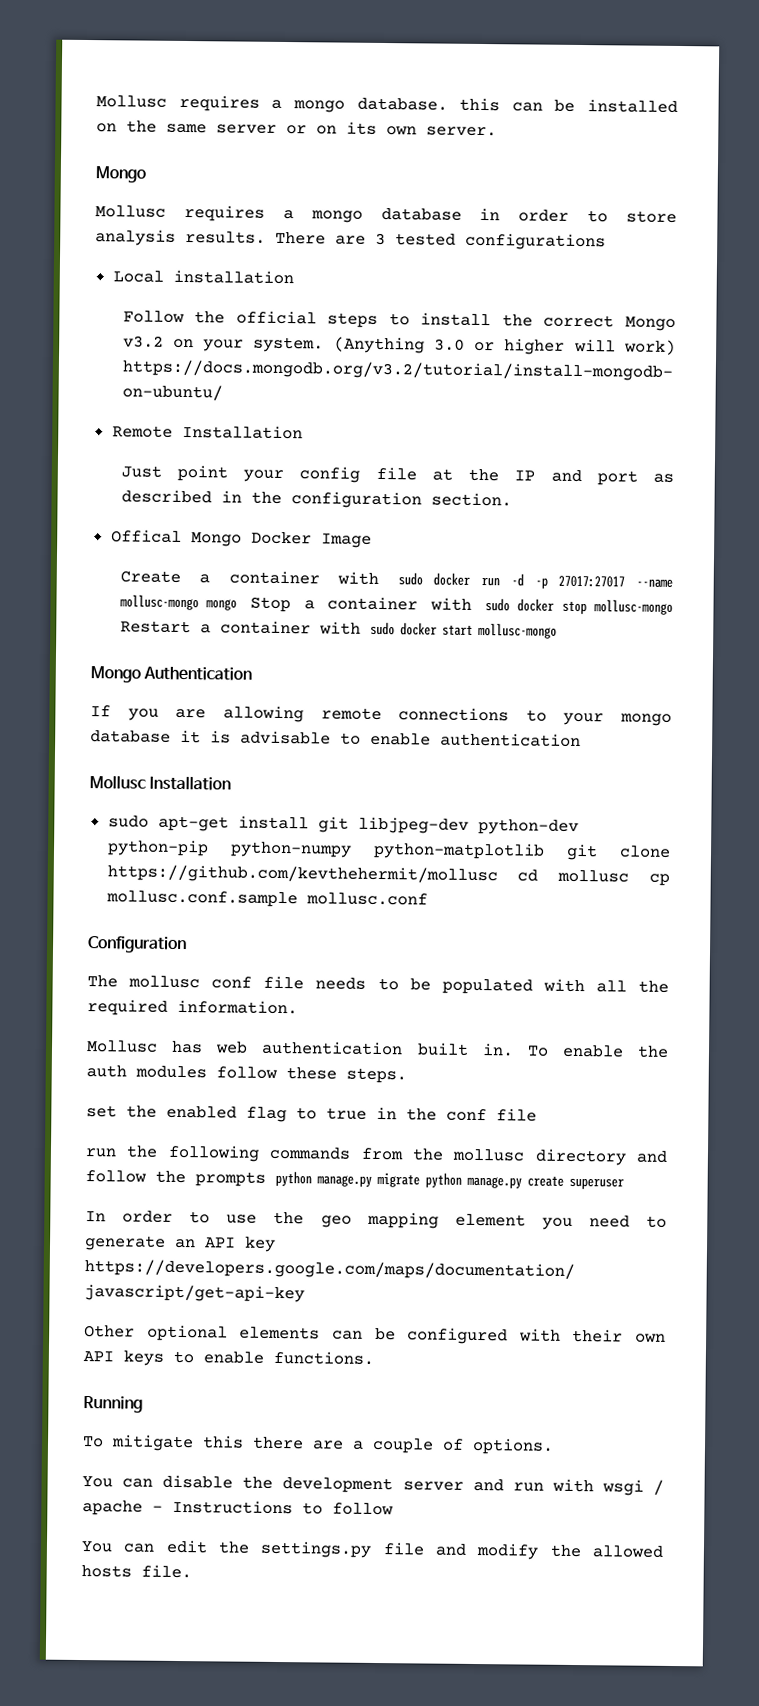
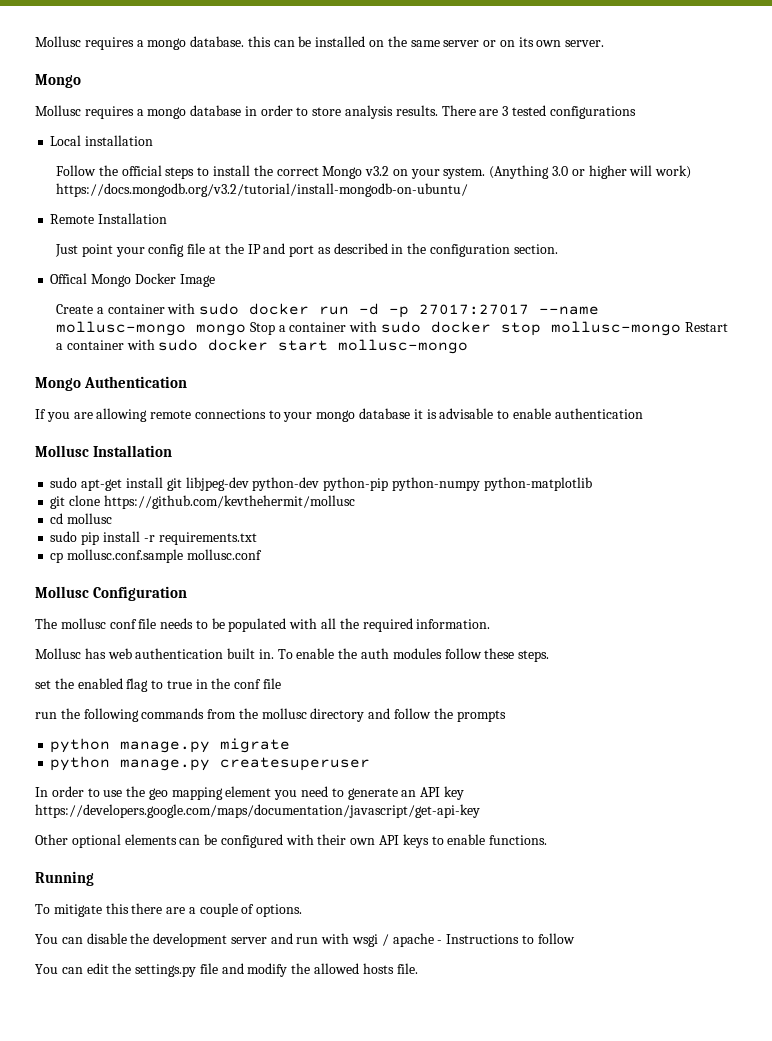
- sudo apt-get install git libjpeg-dev python-dev python-pip python-numpy python-matplotlib git clone https://github.com/kevthehermit/mollusc cd mollusc cp mollusc.conf.sample mollusc.conf
+ sudo apt-get install git libjpeg-dev python-dev python-pip python-numpy python-matplotlib
+ git clone https://github.com/kevthehermit/mollusc
+ cd mollusc
+ sudo pip install -r requirements.txt
+ cp mollusc.conf.sample mollusc.conf
- Configuration
+ Mollusc Configuration
- run the following commands from the mollusc directory and follow the prompts python manage.py migrate python manage.py create superuser
+ run the following commands from the mollusc directory and follow the prompts
+ python manage.py migrate
+ python manage.py createsuperuser

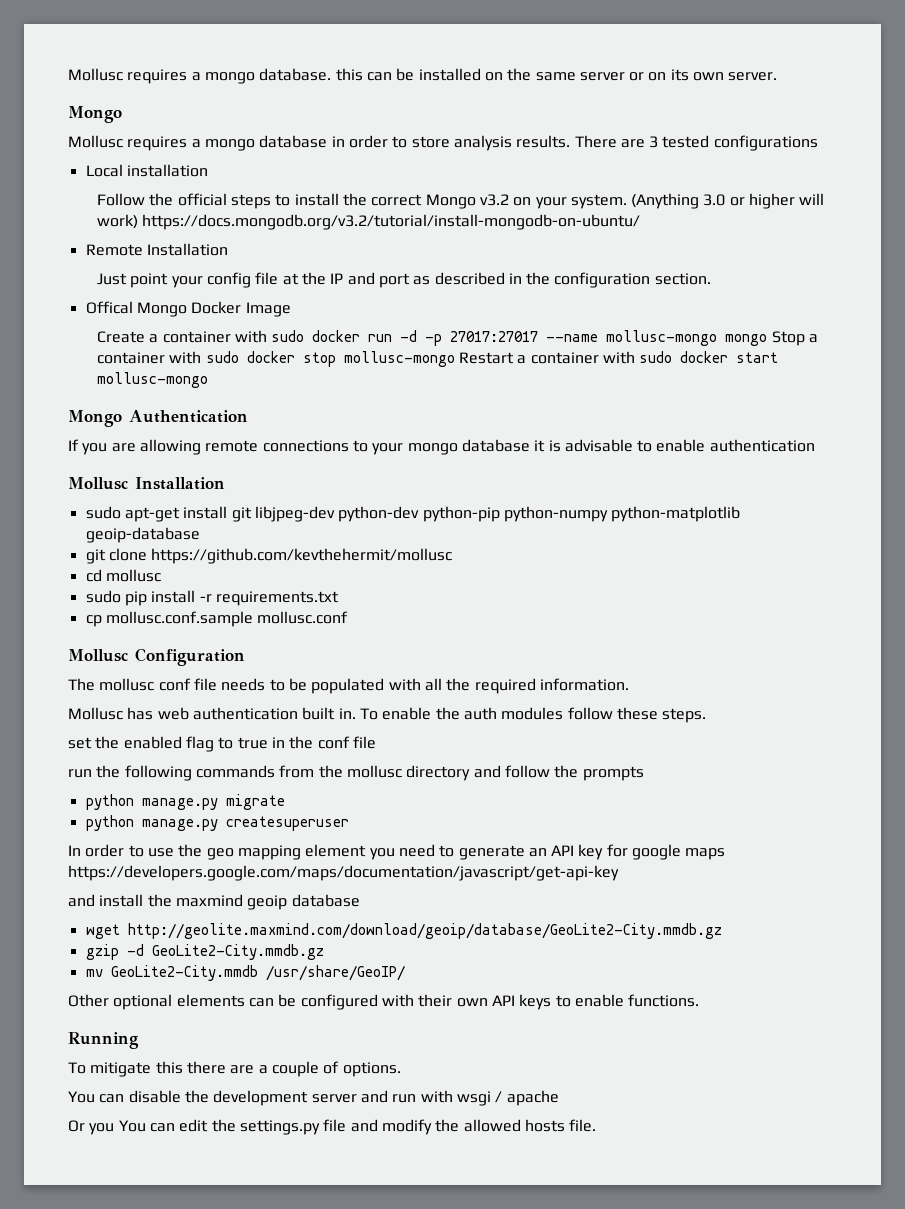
- sudo apt-get install git libjpeg-dev python-dev python-pip python-numpy python-matplotlib
+ sudo apt-get install git libjpeg-dev python-dev python-pip python-numpy python-matplotlib geoip-database
- In order to use the geo mapping element you need to generate an API key https://developers.google.com/maps/documentation/javascript/get-api-key
+ In order to use the geo mapping element you need to generate an API key for google maps https://developers.google.com/maps/documentation/javascript/get-api-key
+ and install the maxmind geoip database
+ wget http://geolite.maxmind.com/download/geoip/database/GeoLite2-City.mmdb.gz
+ gzip -d GeoLite2-City.mmdb.gz
+ mv GeoLite2-City.mmdb /usr/share/GeoIP/
- You can disable the development server and run with wsgi / apache - Instructions to follow
- You can edit the settings.py file and modify the allowed hosts file.
+ You can disable the development server and run with wsgi / apache
+ Or you You can edit the settings.py file and modify the allowed hosts file.

